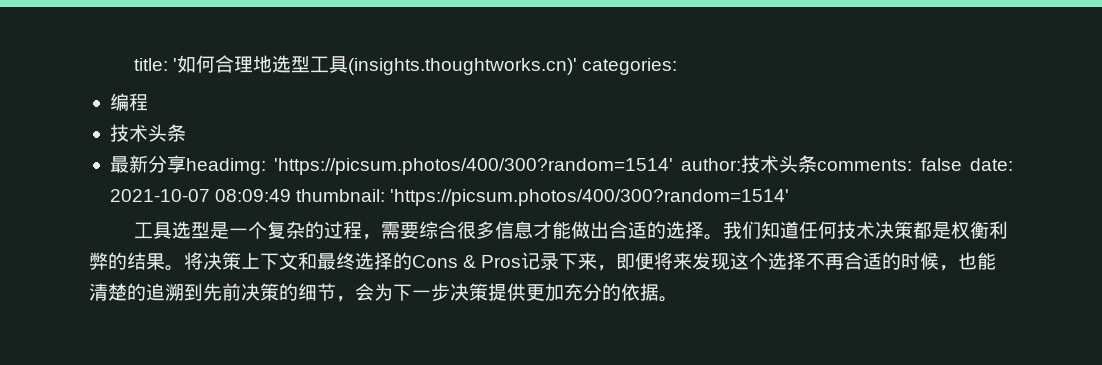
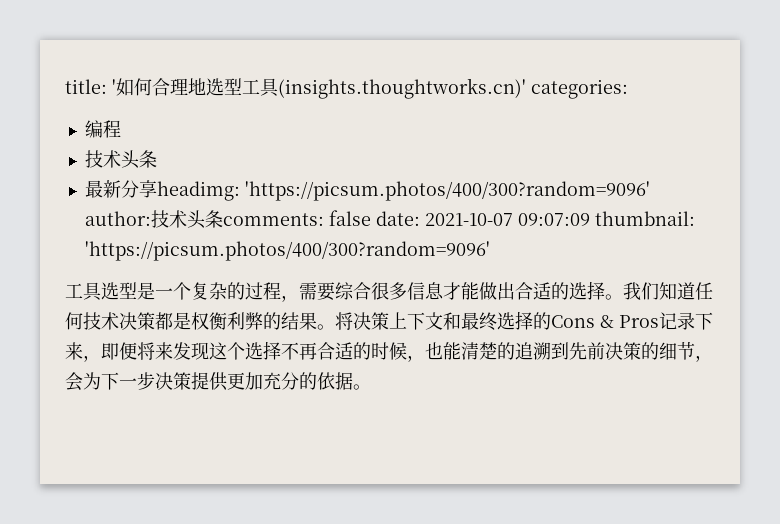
- 最新分享headimg: 'https://picsum.photos/400/300?random=1514' author:技术头条comments: false date: 2021-10-07 08:09:49 thumbnail: 'https://picsum.photos/400/300?random=1514'
+ 最新分享headimg: 'https://picsum.photos/400/300?random=9096' author:技术头条comments: false date: 2021-10-07 09:07:09 thumbnail: 'https://picsum.photos/400/300?random=9096'

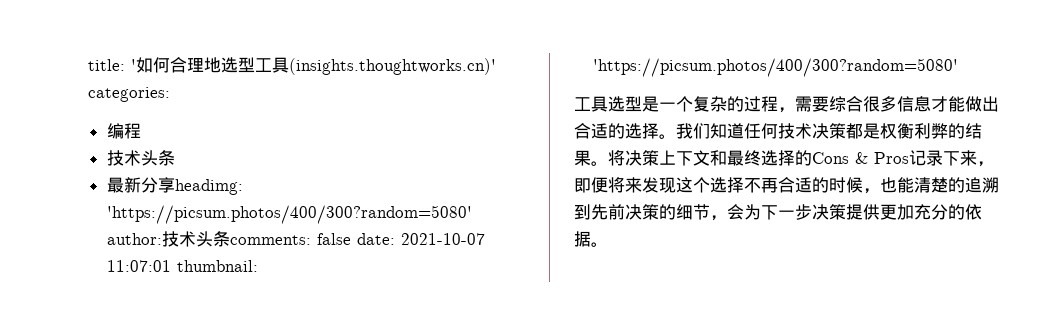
- 最新分享headimg: 'https://picsum.photos/400/300?random=9096' author:技术头条comments: false date: 2021-10-07 09:07:09 thumbnail: 'https://picsum.photos/400/300?random=9096'
+ 最新分享headimg: 'https://picsum.photos/400/300?random=5080' author:技术头条comments: false date: 2021-10-07 11:07:01 thumbnail: 'https://picsum.photos/400/300?random=5080'

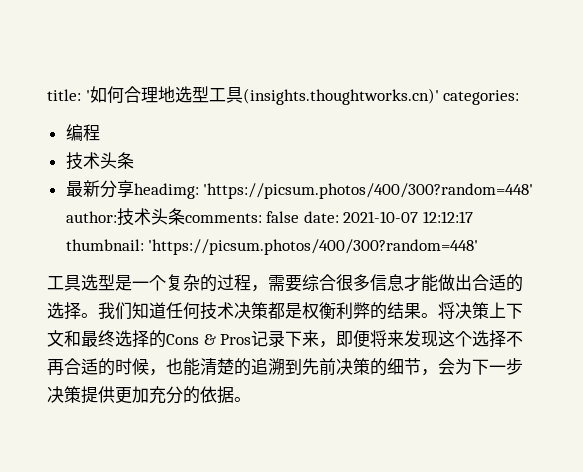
- 最新分享headimg: 'https://picsum.photos/400/300?random=5080' author:技术头条comments: false date: 2021-10-07 11:07:01 thumbnail: 'https://picsum.photos/400/300?random=5080'
+ 最新分享headimg: 'https://picsum.photos/400/300?random=448' author:技术头条comments: false date: 2021-10-07 12:12:17 thumbnail: 'https://picsum.photos/400/300?random=448'

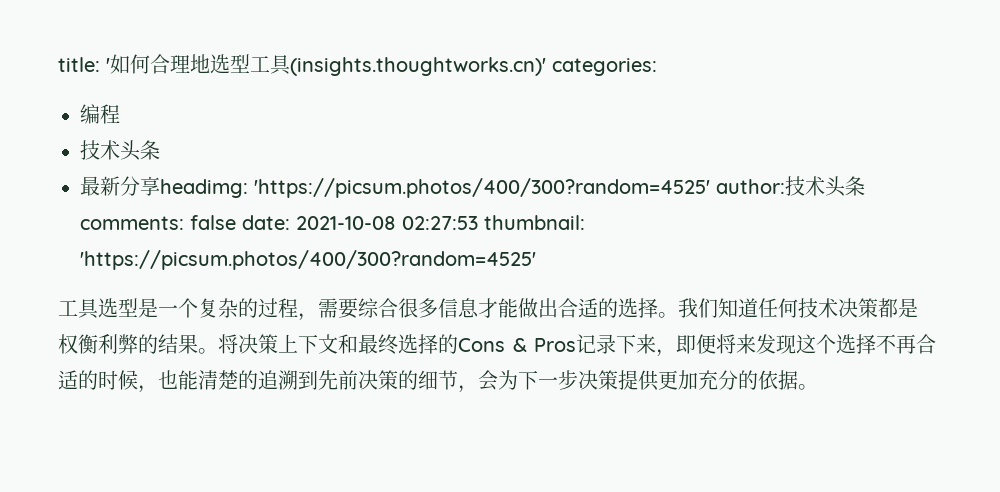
- 最新分享headimg: 'https://picsum.photos/400/300?random=448' author:技术头条comments: false date: 2021-10-07 12:12:17 thumbnail: 'https://picsum.photos/400/300?random=448'
+ 最新分享headimg: 'https://picsum.photos/400/300?random=4525' author:技术头条comments: false date: 2021-10-08 02:27:53 thumbnail: 'https://picsum.photos/400/300?random=4525'

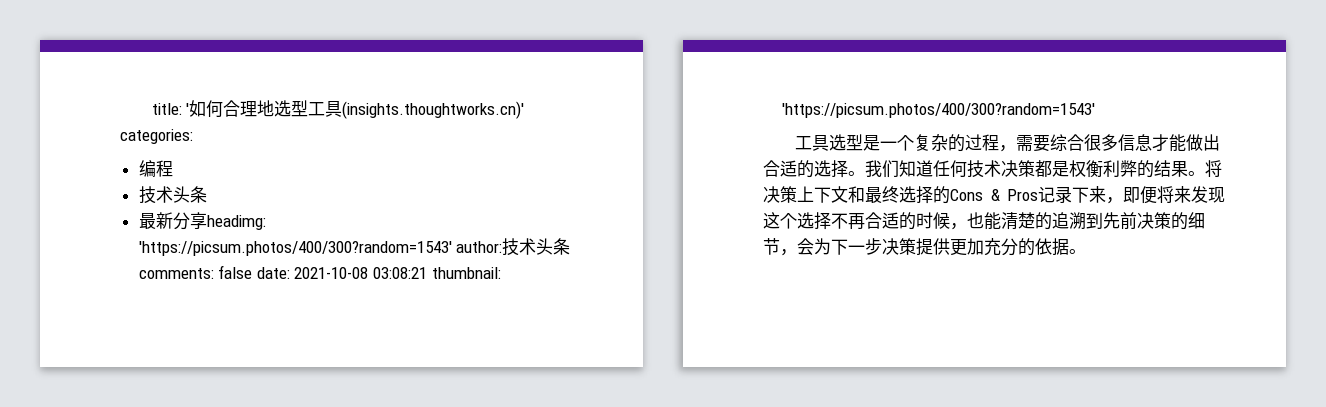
- 最新分享headimg: 'https://picsum.photos/400/300?random=4525' author:技术头条comments: false date: 2021-10-08 02:27:53 thumbnail: 'https://picsum.photos/400/300?random=4525'
+ 最新分享headimg: 'https://picsum.photos/400/300?random=1543' author:技术头条comments: false date: 2021-10-08 03:08:21 thumbnail: 'https://picsum.photos/400/300?random=1543'

